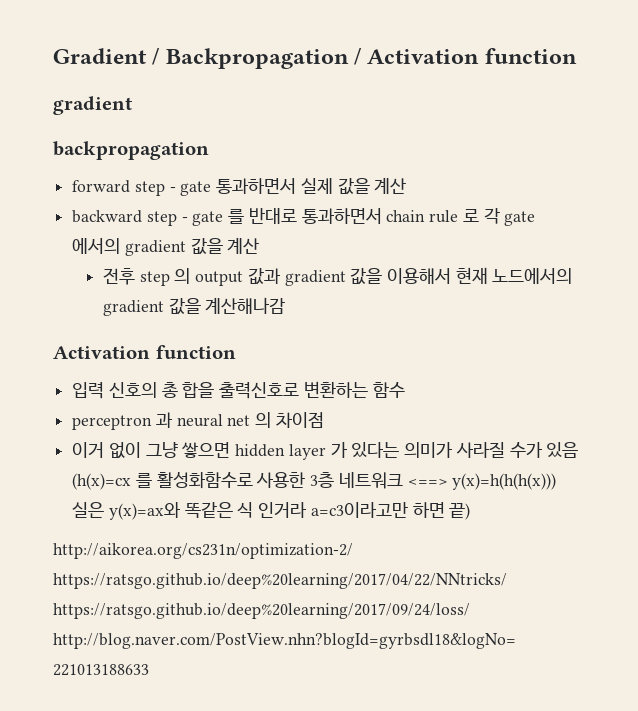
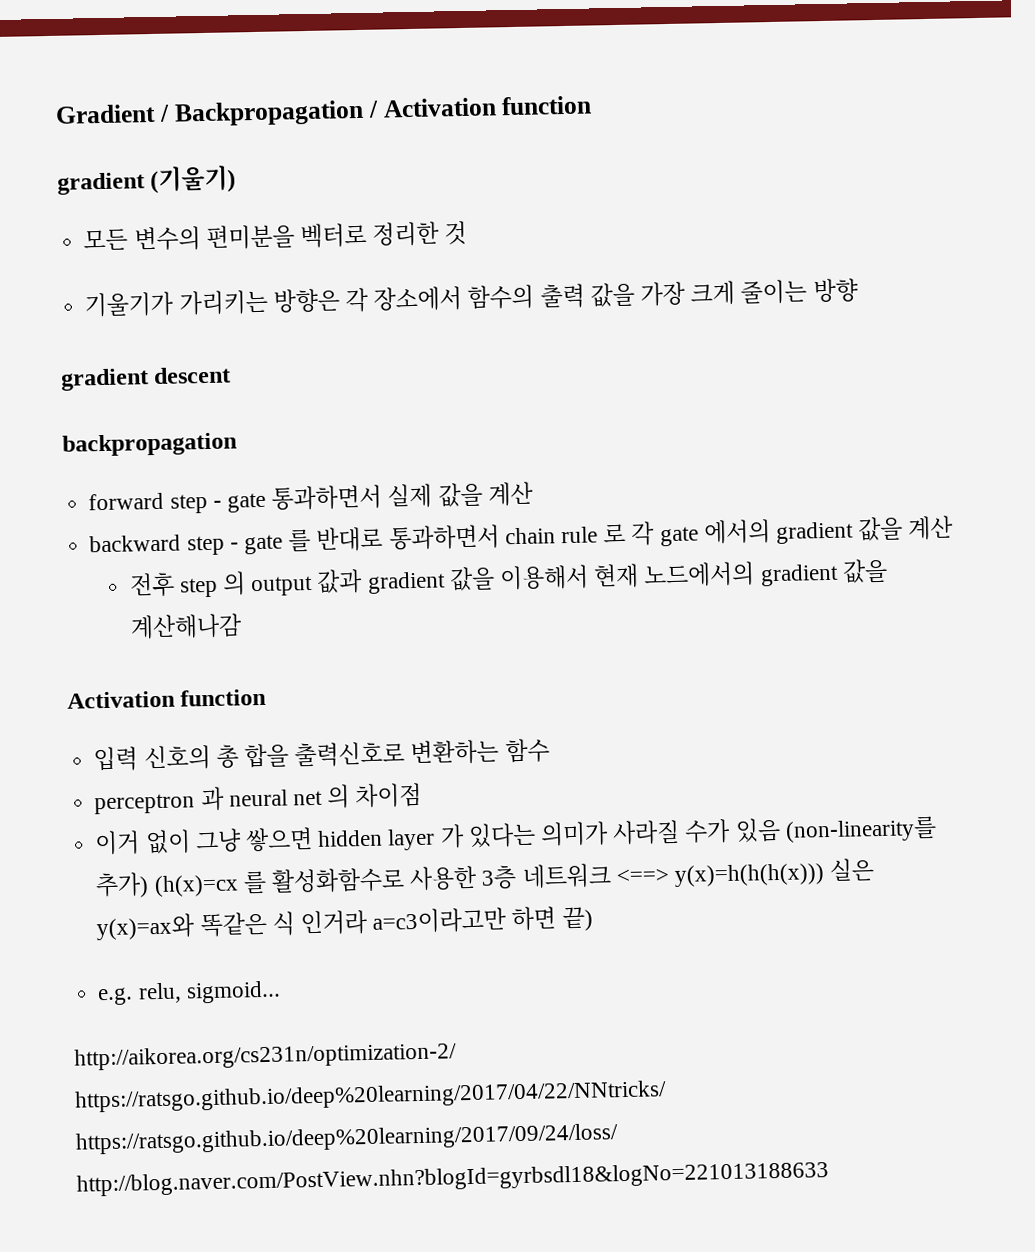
  Gradient / Backpropagation / Activation function
- gradient
+ gradient (기울기)
+ 모든 변수의 편미분을 벡터로 정리한 것
+ 기울기가 가리키는 방향은 각 장소에서 함수의 출력 값을 가장 크게 줄이는 방향
+ gradient descent
- 이거 없이 그냥 쌓으면 hidden layer 가 있다는 의미가 사라질 수가 있음 (h(x)=cx 를 활성화함수로 사용한 3층 네트워크 <==> y(x)=h(h(h(x))) 실은 y(x)=ax와 똑같은 식 인거라 a=c3이라고만 하면 끝)
+ 이거 없이 그냥 쌓으면 hidden layer 가 있다는 의미가 사라질 수가 있음 (non-linearity를 추가) (h(x)=cx 를 활성화함수로 사용한 3층 네트워크 <==> y(x)=h(h(h(x))) 실은 y(x)=ax와 똑같은 식 인거라 a=c3이라고만 하면 끝)
+ e.g. relu, sigmoid...

